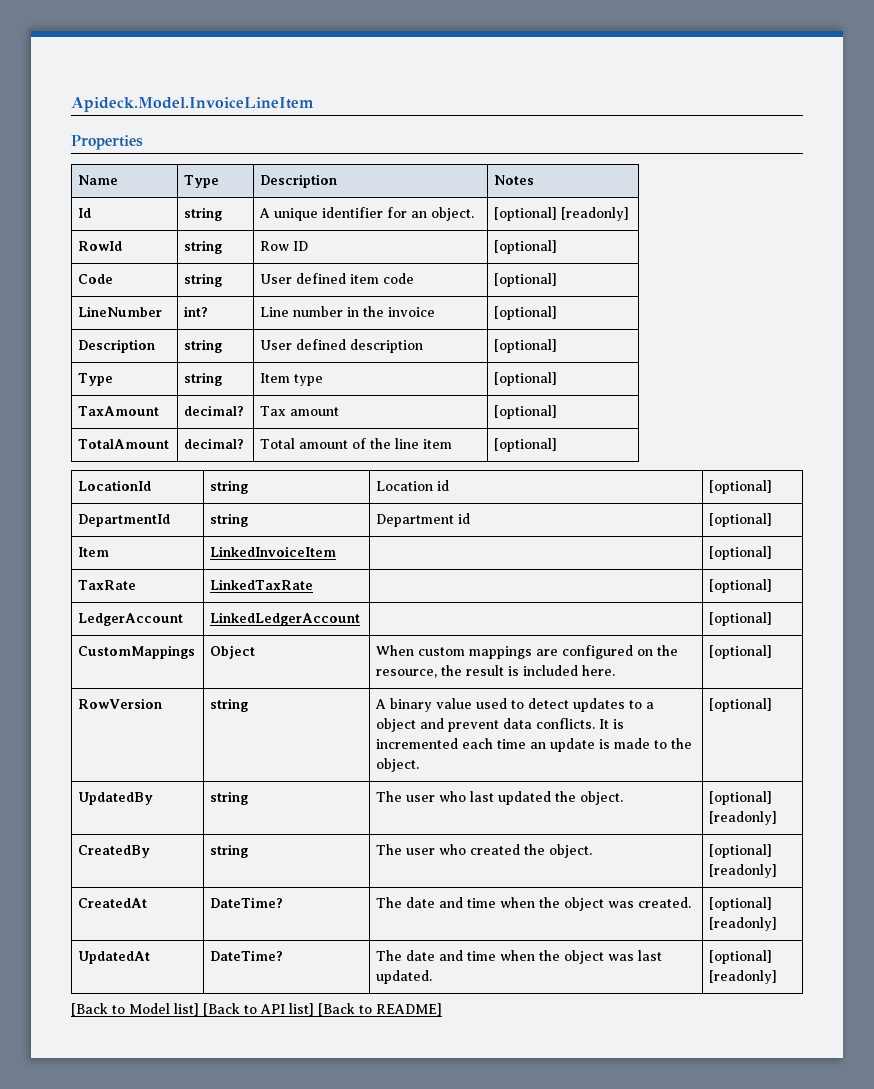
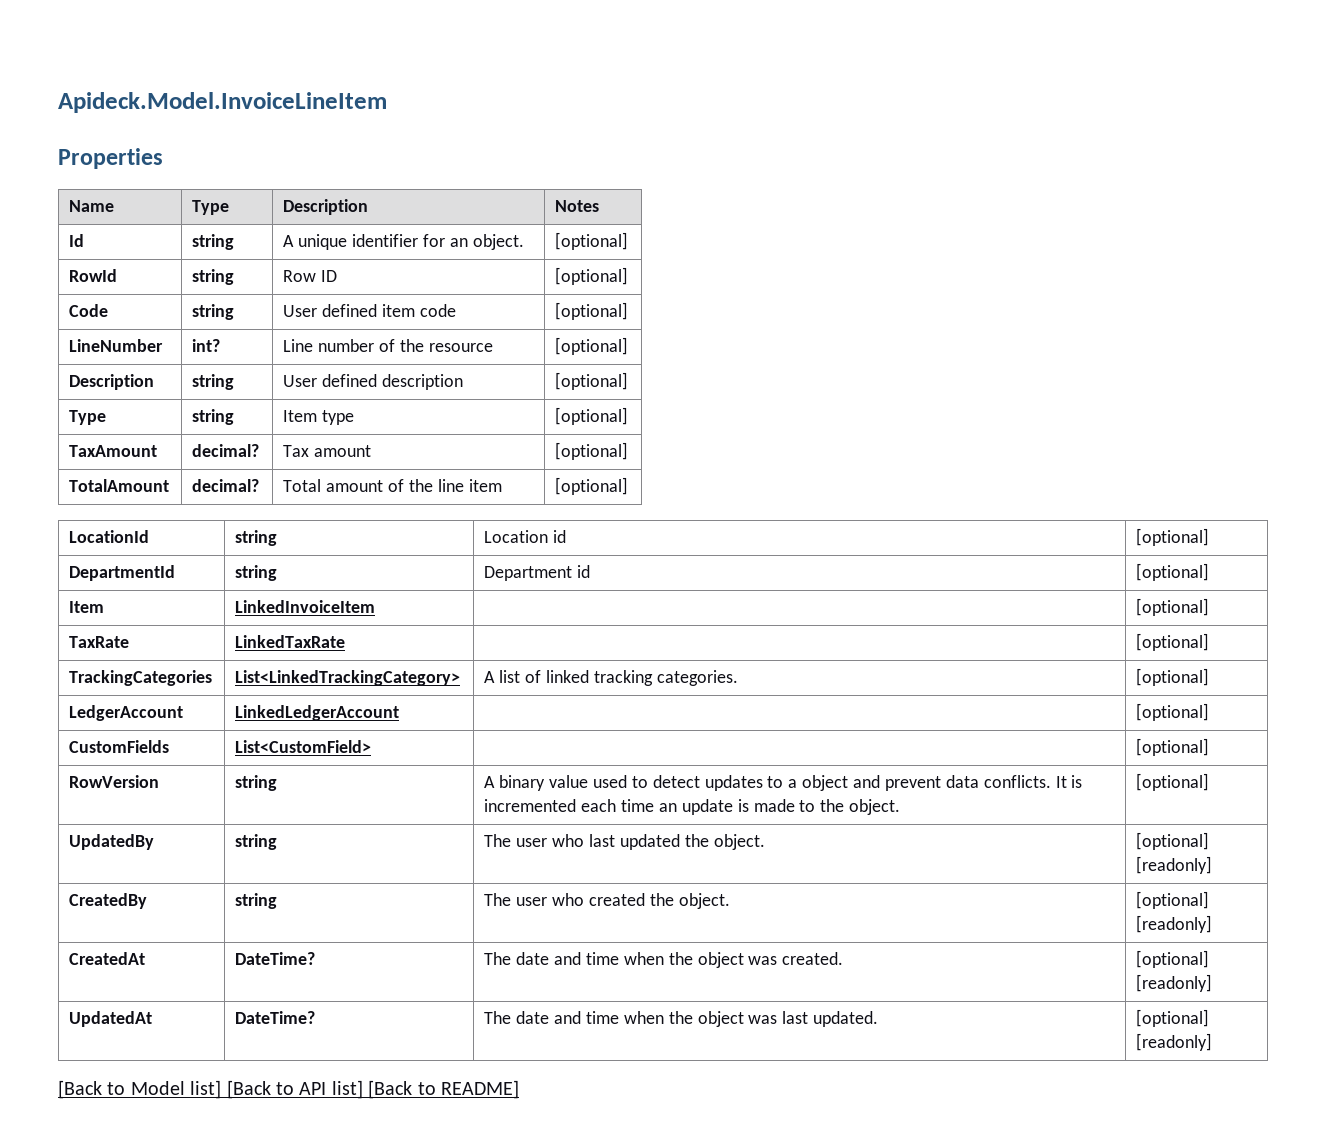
- Id | string | A unique identifier for an object. | [optional] [readonly]
+ Id | string | A unique identifier for an object. | [optional]
- LineNumber | int? | Line number in the invoice | [optional]
+ LineNumber | int? | Line number of the resource | [optional]
+ TrackingCategories | List<LinkedTrackingCategory> | A list of linked tracking categories. | [optional]
  LedgerAccount | LinkedLedgerAccount | | [optional]
- CustomMappings | Object | When custom mappings are configured on the resource, the result is included here. | [optional]
+ CustomFields | List<CustomField> | | [optional]

